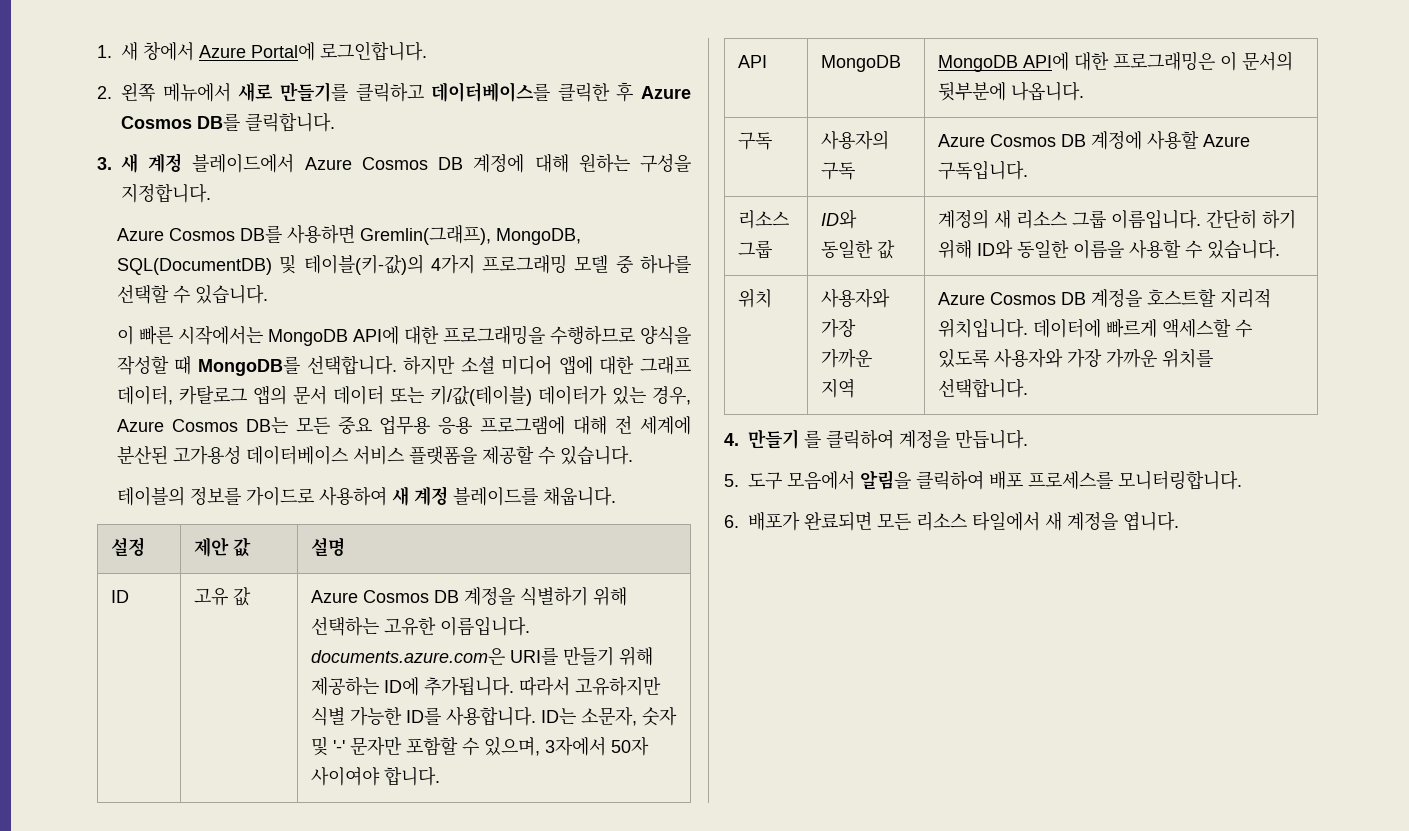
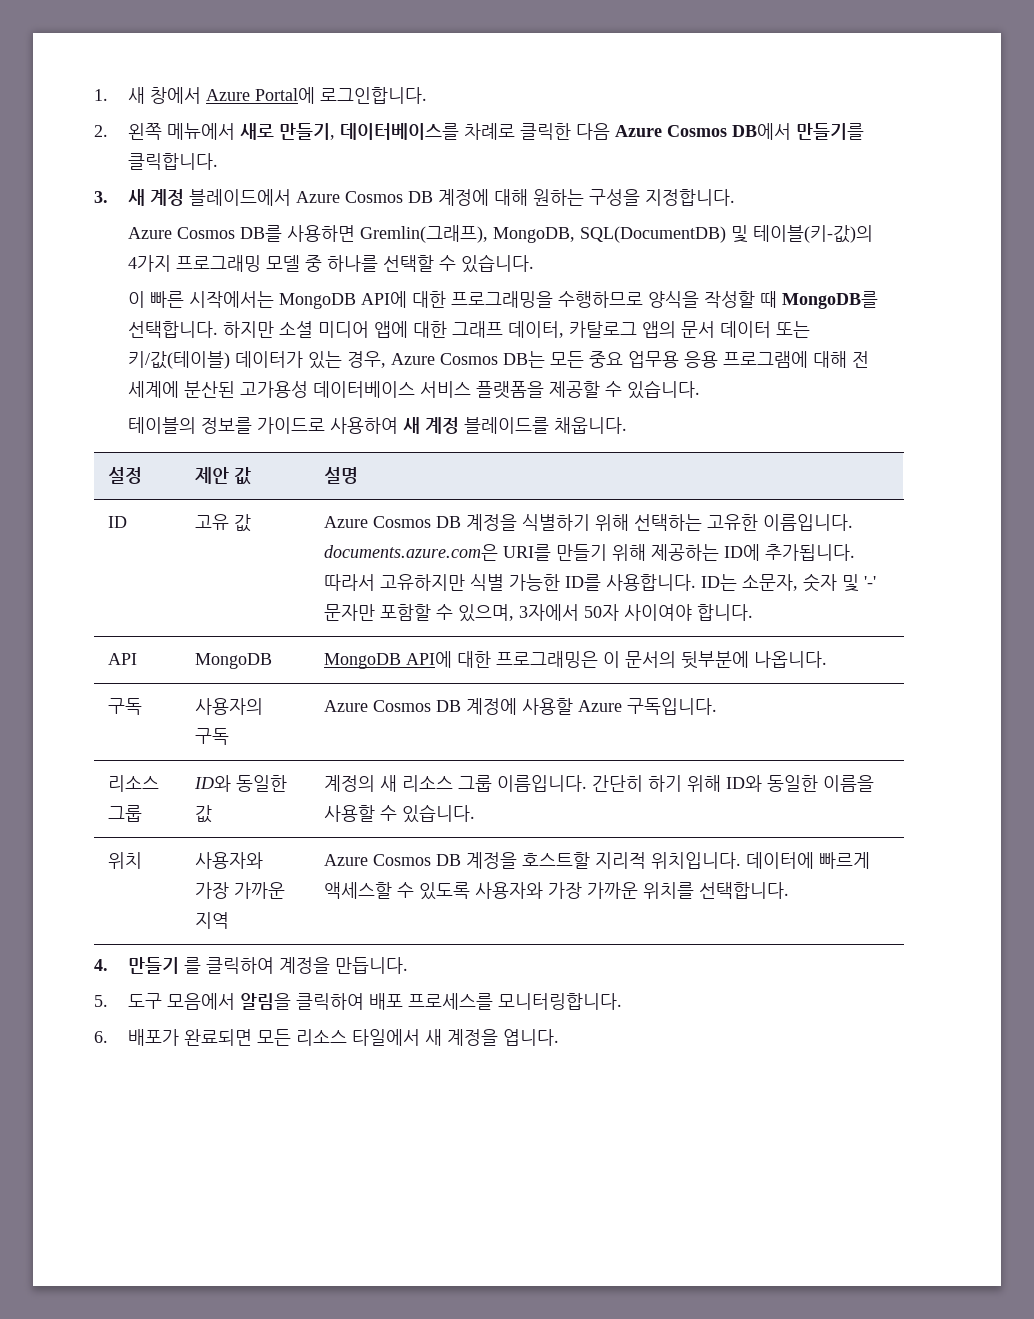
- 2. 왼쪽 메뉴에서 새로 만들기를 클릭하고 데이터베이스를 클릭한 후 Azure Cosmos DB를 클릭합니다.
+ 2. 왼쪽 메뉴에서 새로 만들기, 데이터베이스를 차례로 클릭한 다음 Azure Cosmos DB에서 만들기를 클릭합니다.

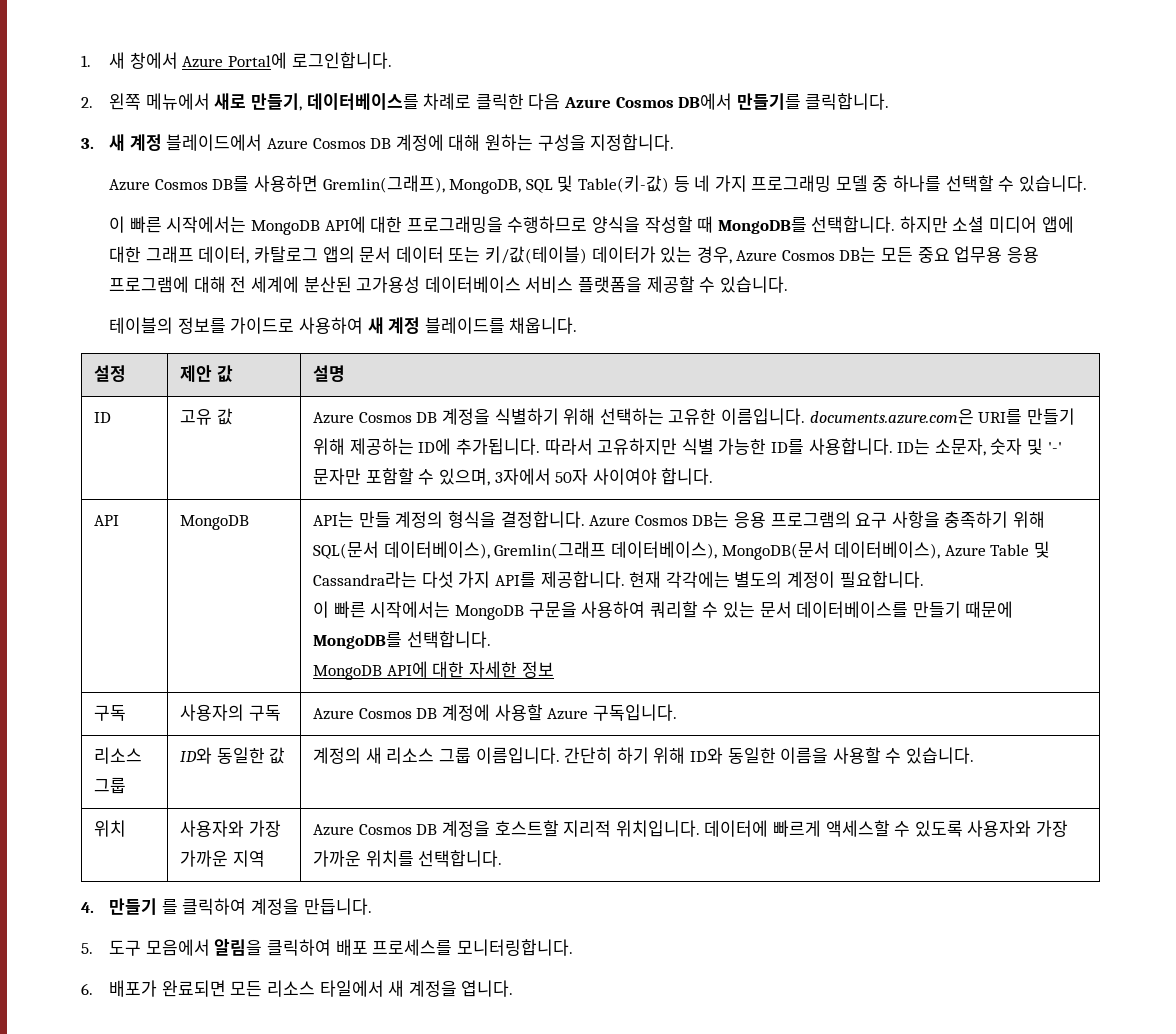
- Azure Cosmos DB를 사용하면 Gremlin(그래프), MongoDB, SQL(DocumentDB) 및 테이블(키-값)의 4가지 프로그래밍 모델 중 하나를 선택할 수 있습니다.
+ Azure Cosmos DB를 사용하면 Gremlin(그래프), MongoDB, SQL 및 Table(키-값) 등 네 가지 프로그래밍 모델 중 하나를 선택할 수 있습니다.
- MongoDB API에 대한 프로그래밍은 이 문서의 뒷부분에 나옵니다.
+ API는 만들 계정의 형식을 결정합니다. Azure Cosmos DB는 응용 프로그램의 요구 사항을 충족하기 위해 SQL(문서 데이터베이스), Gremlin(그래프 데이터베이스), MongoDB(문서 데이터베이스), Azure Table 및 Cassandra라는 다섯 가지 API를 제공합니다. 현재 각각에는 별도의 계정이 필요합니다.
+ 이 빠른 시작에서는 MongoDB 구문을 사용하여 쿼리할 수 있는 문서 데이터베이스를 만들기 때문에 MongoDB를 선택합니다.
+ MongoDB API에 대한 자세한 정보

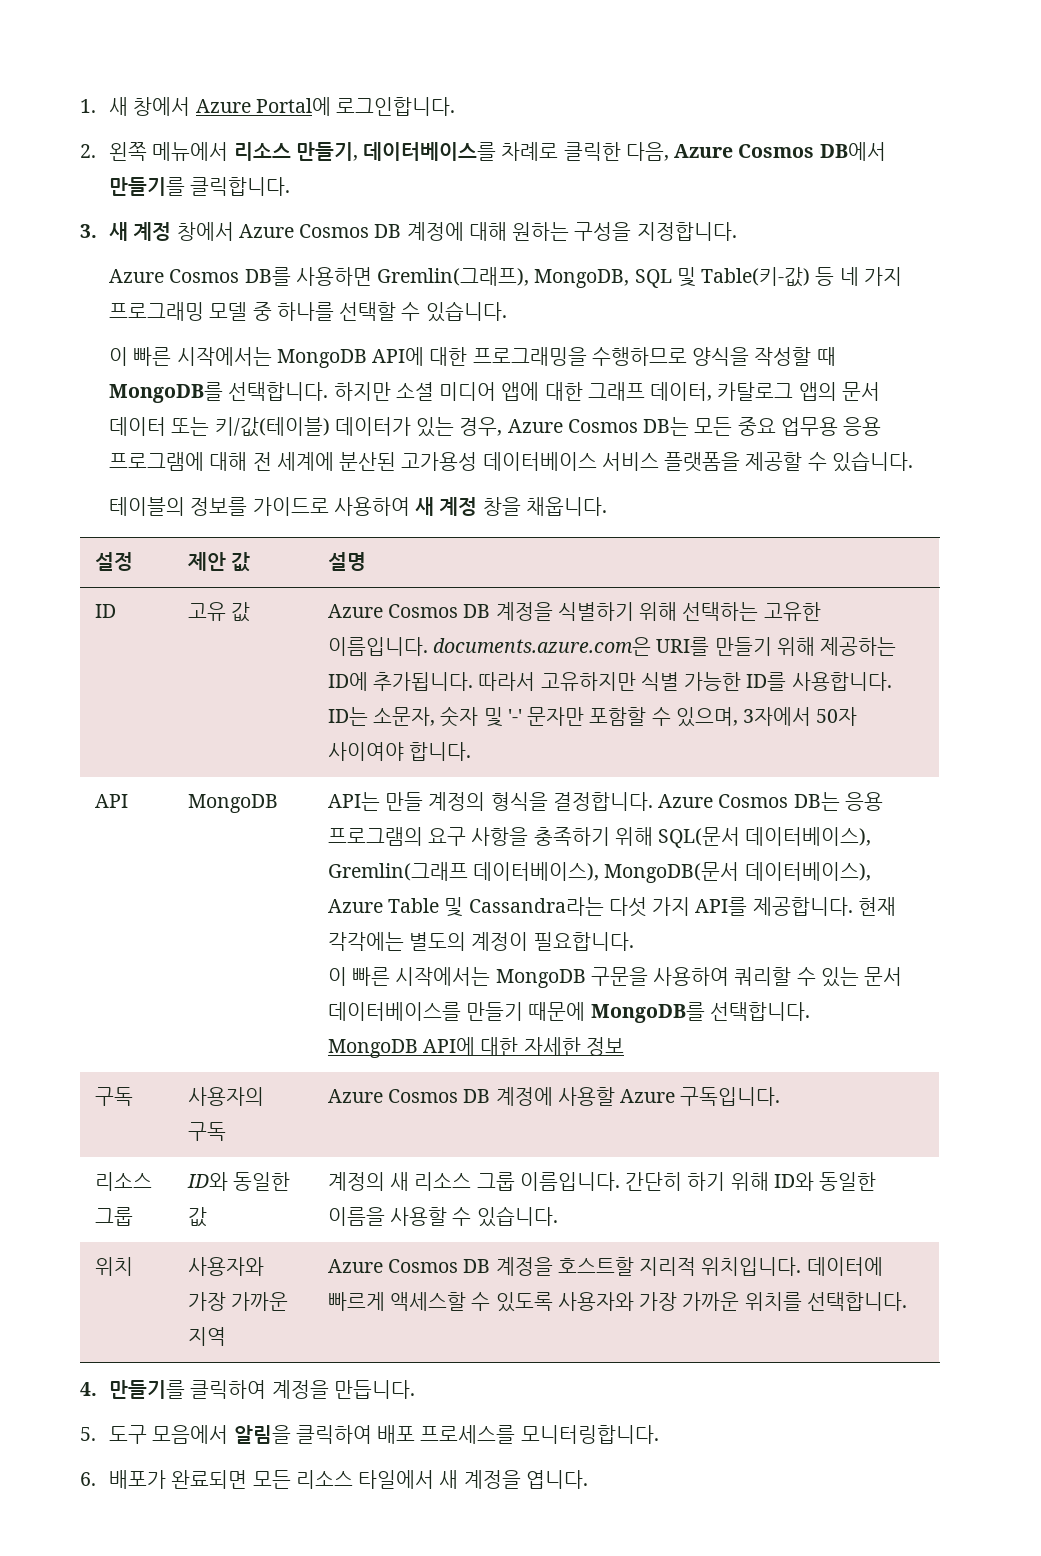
- 2. 왼쪽 메뉴에서 새로 만들기, 데이터베이스를 차례로 클릭한 다음 Azure Cosmos DB에서 만들기를 클릭합니다.
+ 2. 왼쪽 메뉴에서 리소스 만들기, 데이터베이스를 차례로 클릭한 다음, Azure Cosmos DB에서 만들기를 클릭합니다.
- 3. 새 계정 블레이드에서 Azure Cosmos DB 계정에 대해 원하는 구성을 지정합니다.
+ 3. 새 계정 창에서 Azure Cosmos DB 계정에 대해 원하는 구성을 지정합니다.
- 테이블의 정보를 가이드로 사용하여 새 계정 블레이드를 채웁니다.
+ 테이블의 정보를 가이드로 사용하여 새 계정 창을 채웁니다.
- 4. 만들기 를 클릭하여 계정을 만듭니다.
+ 4. 만들기를 클릭하여 계정을 만듭니다.

